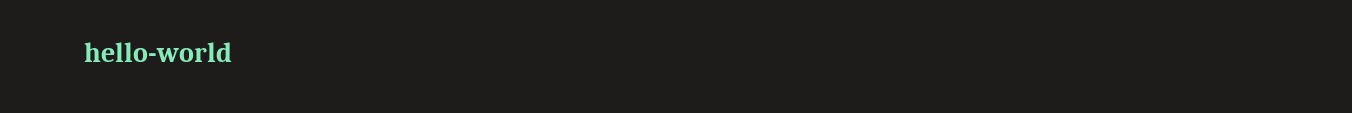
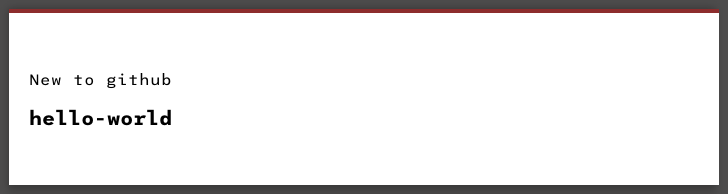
+ New to github

